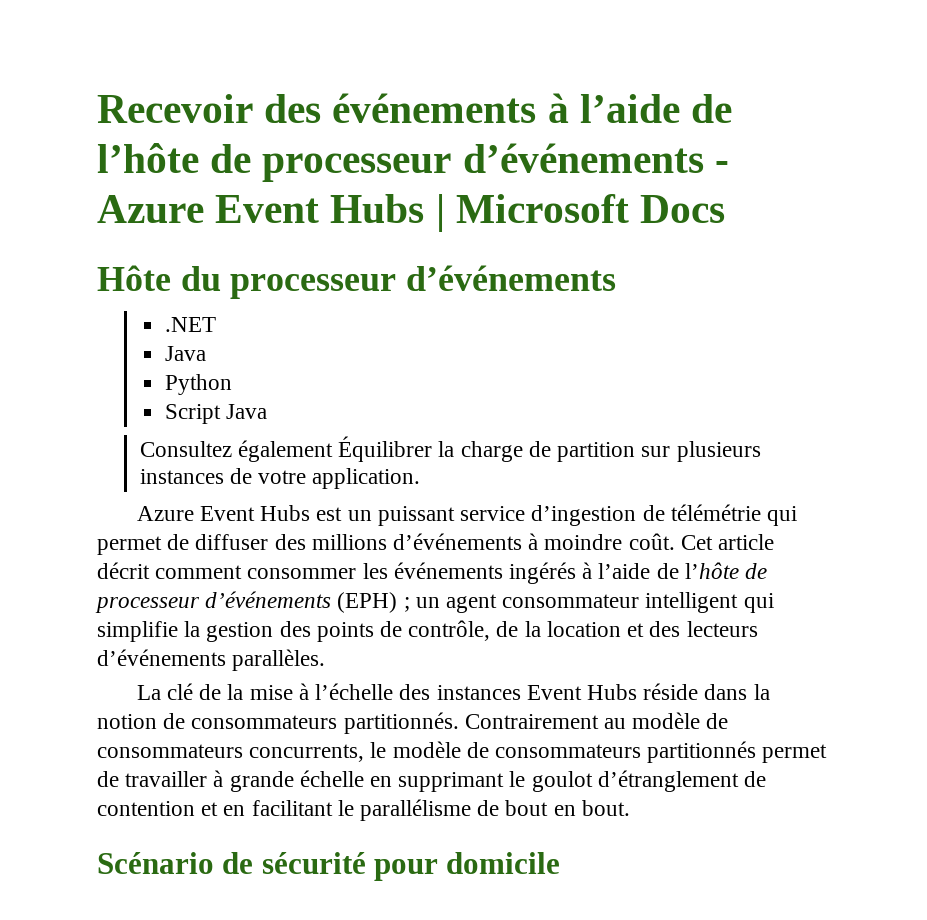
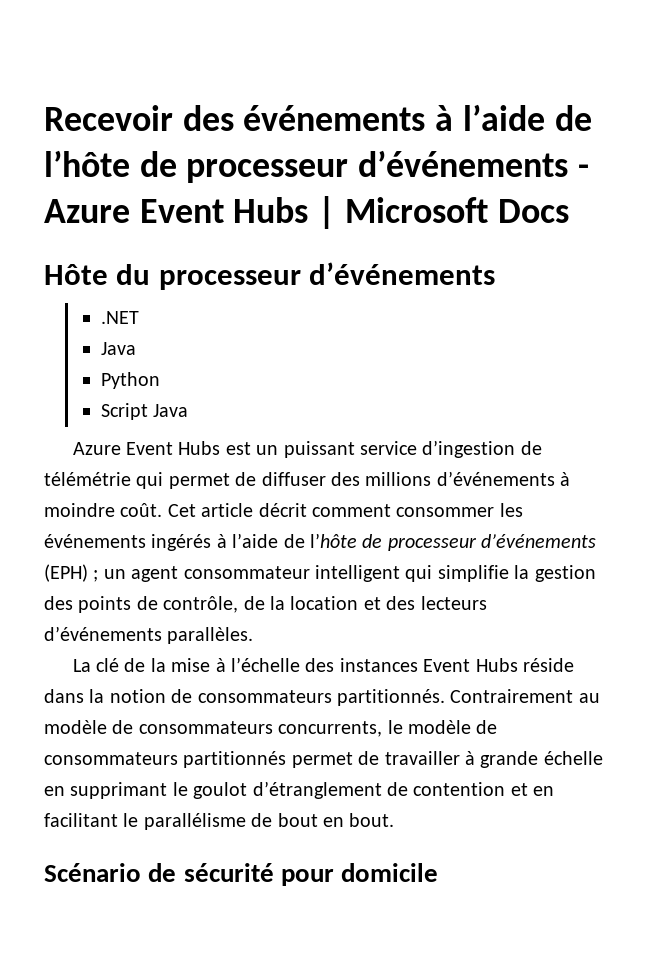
- Consultez également Équilibrer la charge de partition sur plusieurs instances de votre application.

